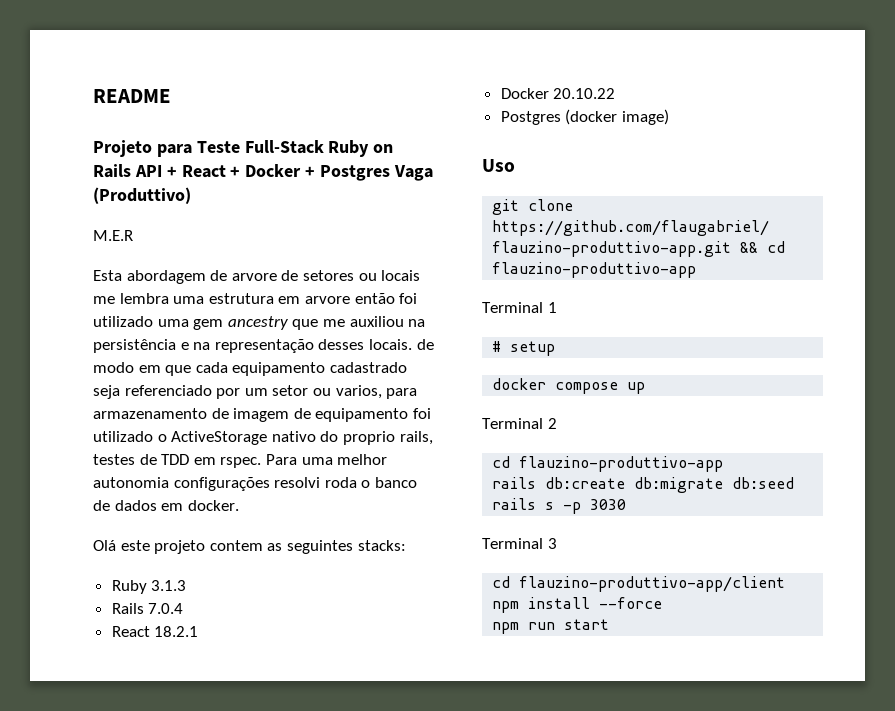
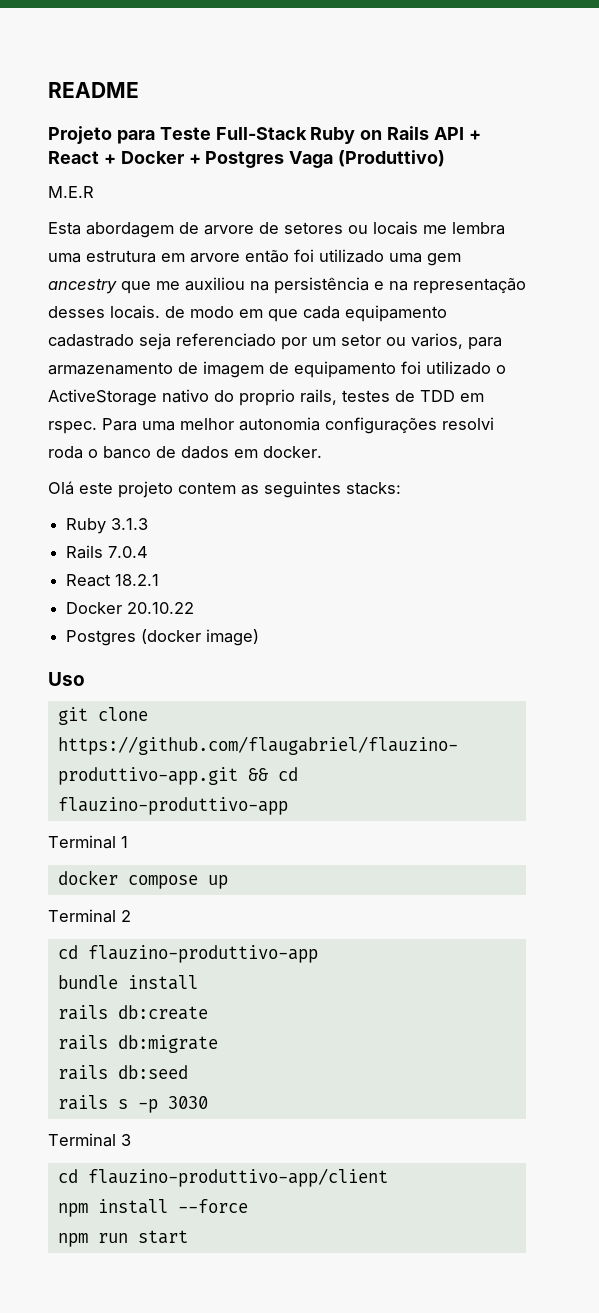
- # setup
+ bundle install
- rails db:create db:migrate db:seed
+ rails db:create
+ rails db:migrate
+ rails db:seed

